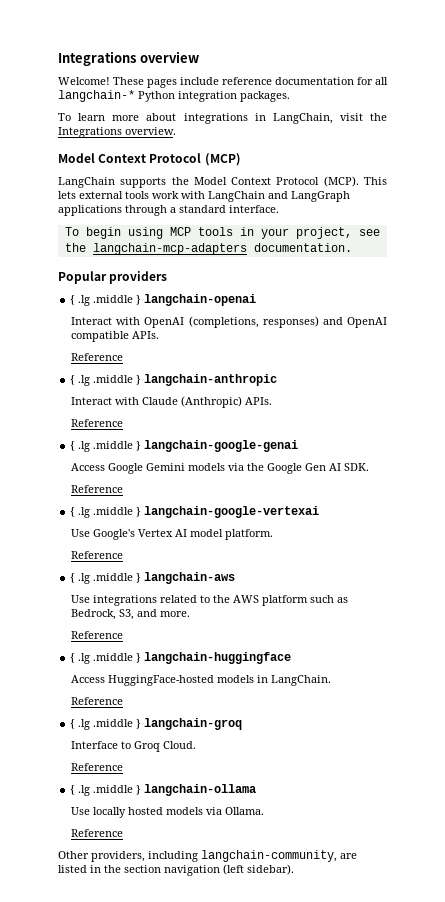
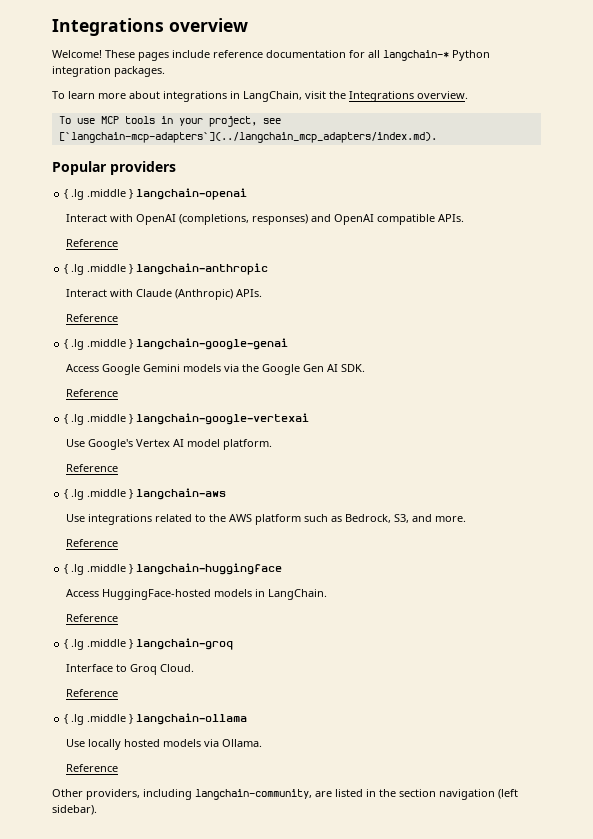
- Model Context Protocol (MCP)
- LangChain supports the Model Context Protocol (MCP). This lets external tools work with LangChain and LangGraph applications through a standard interface.
- To begin using MCP tools in your project, see the langchain-mcp-adapters documentation.
+ To use MCP tools in your project, see [`langchain-mcp-adapters`](../langchain_mcp_adapters/index.md).

